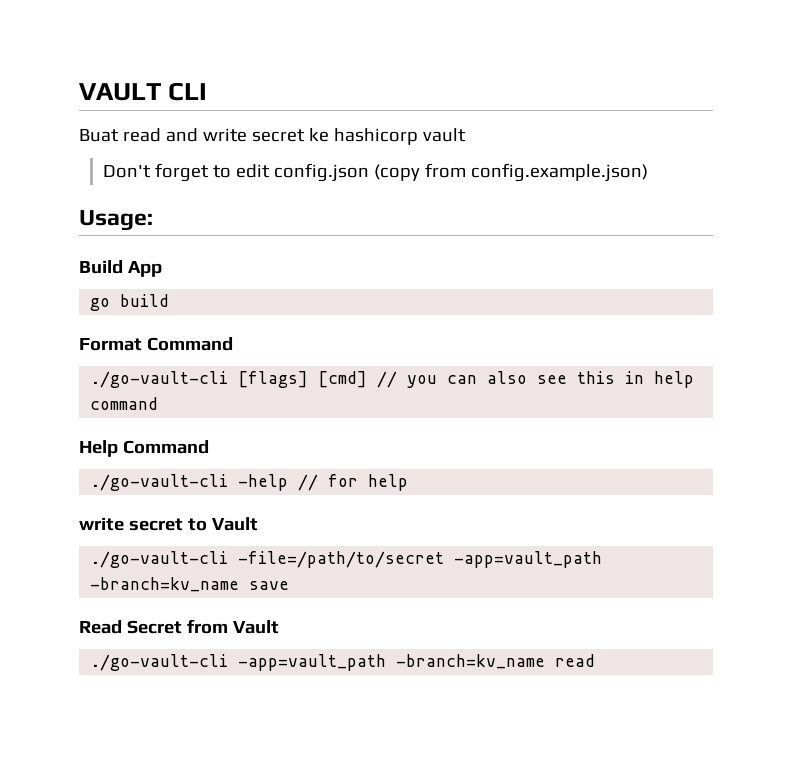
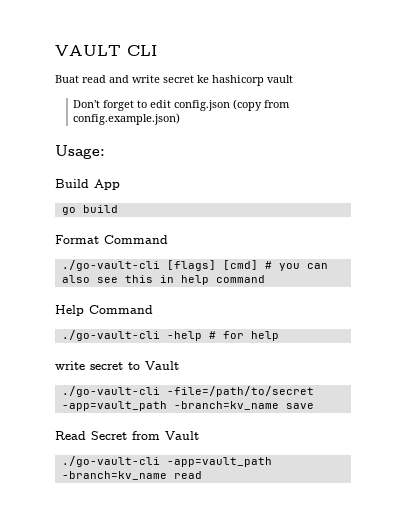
- ./go-vault-cli [flags] [cmd] // you can also see this in help command
+ ./go-vault-cli [flags] [cmd] # you can also see this in help command
- ./go-vault-cli -help // for help
+ ./go-vault-cli -help # for help

